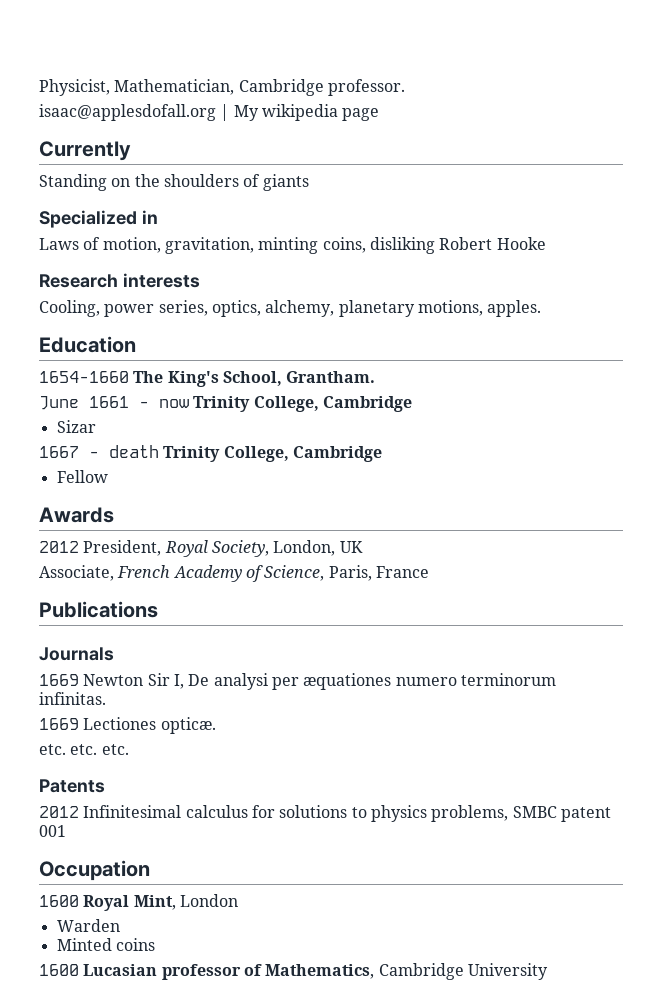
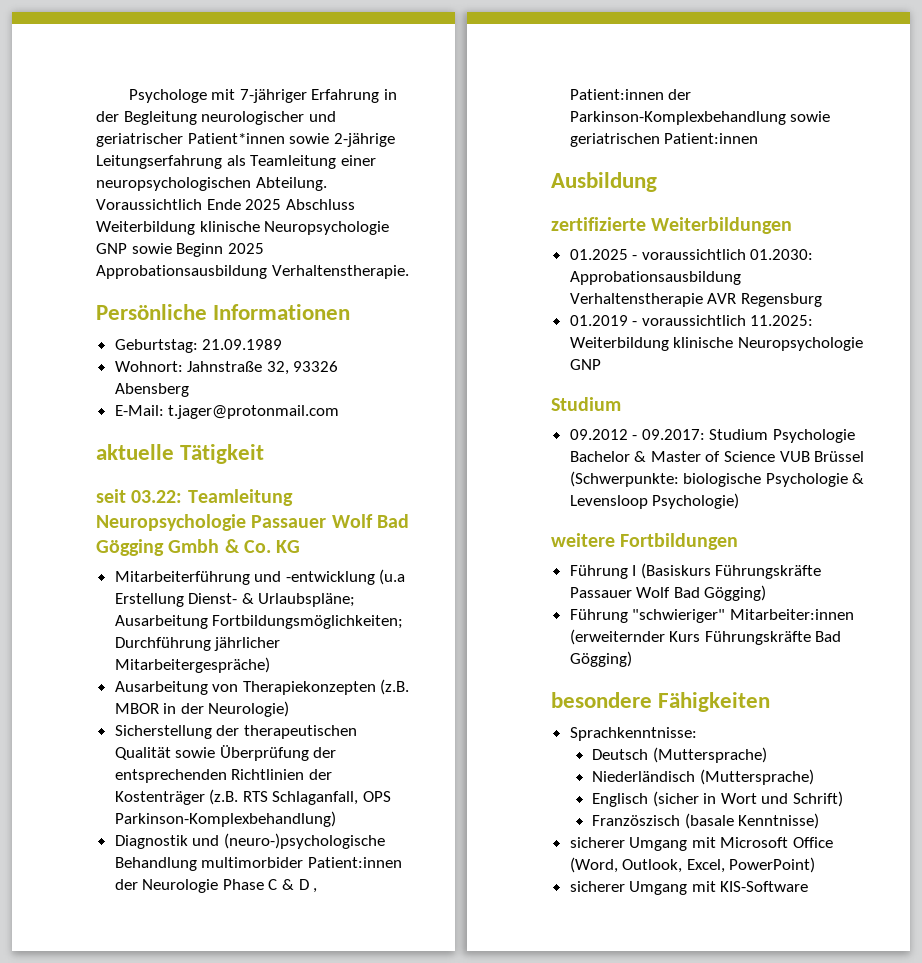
- Physicist, Mathematician, Cambridge professor.
- isaac@applesdofall.org | My wikipedia page
- Currently
- Standing on the shoulders of giants
- Specialized in
- Laws of motion, gravitation, minting coins, disliking Robert Hooke
- Research interests
- Cooling, power series, optics, alchemy, planetary motions, apples.
- Education
- 1654-1660 The King's School, Grantham.
- June 1661 - now Trinity College, Cambridge
- Sizar
- 1667 - death Trinity College, Cambridge
- Fellow
- Awards
- 2012 President, Royal Society, London, UK
- Associate, French Academy of Science, Paris, France
- Publications
- Journals
- 1669 Newton Sir I, De analysi per æquationes numero terminorum infinitas.
- 1669 Lectiones opticæ.
- etc. etc. etc.
- Patents
- 2012 Infinitesimal calculus for solutions to physics problems, SMBC patent 001
- Occupation
- 1600 Royal Mint, London
- Warden
- Minted coins
- 1600 Lucasian professor of Mathematics, Cambridge University
+ Psychologe mit 7-jähriger Erfahrung in der Begleitung neurologischer und geriatrischer Patient*innen sowie 2-jährige Leitungserfahrung als Teamleitung einer neuropsychologischen Abteilung. Voraussichtlich Ende 2025 Abschluss Weiterbildung klinische Neuropsychologie GNP sowie Beginn 2025 Approbationsausbildung Verhaltenstherapie.
+ Persönliche Informationen
+ Geburtstag: 21.09.1989
+ Wohnort: Jahnstraße 32, 93326 Abensberg
+ E-Mail: t.jager@protonmail.com
+ aktuelle Tätigkeit
+ seit 03.22: Teamleitung Neuropsychologie Passauer Wolf Bad Gögging Gmbh & Co. KG
+ Mitarbeiterführung und -entwicklung (u.a Erstellung Dienst- & Urlaubspläne; Ausarbeitung Fortbildungsmöglichkeiten; Durchführung jährlicher Mitarbeitergespräche)
+ Ausarbeitung von Therapiekonzepten (z.B. MBOR in der Neurologie)
+ Sicherstellung der therapeutischen Qualität sowie Überprüfung der entsprechenden Richtlinien der Kostenträger (z.B. RTS Schlaganfall, OPS Parkinson-Komplexbehandlung)
+ Diagnostik und (neuro-)psychologische Behandlung multimorbider Patient:innen der Neurologie Phase C & D , Patient:innen der Parkinson-Komplexbehandlung sowie geriatrischen Patient:innen
+ Ausbildung
+ zertifizierte Weiterbildungen
+ 01.2025 - voraussichtlich 01.2030: Approbationsausbildung Verhaltenstherapie AVR Regensburg
+ 01.2019 - voraussichtlich 11.2025: Weiterbildung klinische Neuropsychologie GNP
+ Studium
+ 09.2012 - 09.2017: Studium Psychologie Bachelor & Master of Science VUB Brüssel (Schwerpunkte: biologische Psychologie & Levensloop Psychologie)
+ weitere Fortbildungen
+ Führung I (Basiskurs Führungskräfte Passauer Wolf Bad Gögging)
+ Führung "schwieriger" Mitarbeiter:innen (erweiternder Kurs Führungskräfte Bad Gögging)
+ besondere Fähigkeiten
+ Sprachkenntnisse:
+ Deutsch (Muttersprache)
+ Niederländisch (Muttersprache)
+ Englisch (sicher in Wort und Schrift)
+ Französzisch (basale Kenntnisse)
+ sicherer Umgang mit Microsoft Office (Word, Outlook, Excel, PowerPoint)
+ sicherer Umgang mit KIS-Software

